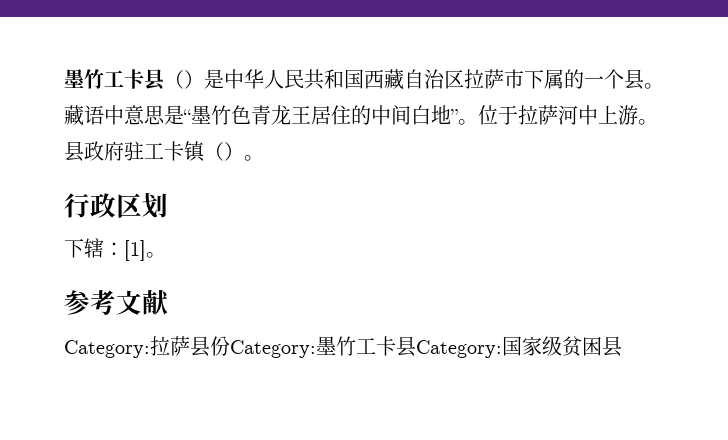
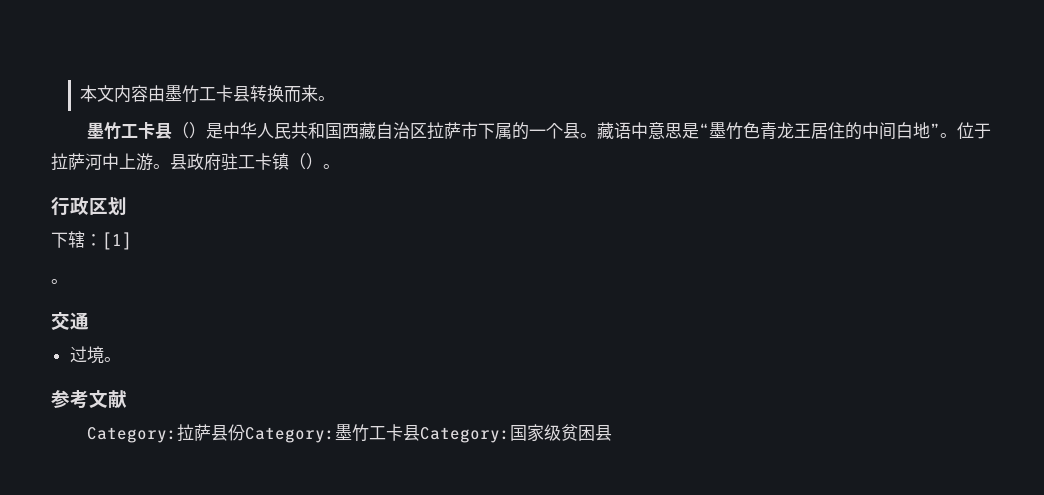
+ 本文内容由墨竹工卡县转换而来。
- 下辖：[1]。
+ 下辖：[1]
+ 。
+ 交通
+ 过境。

